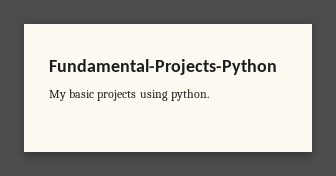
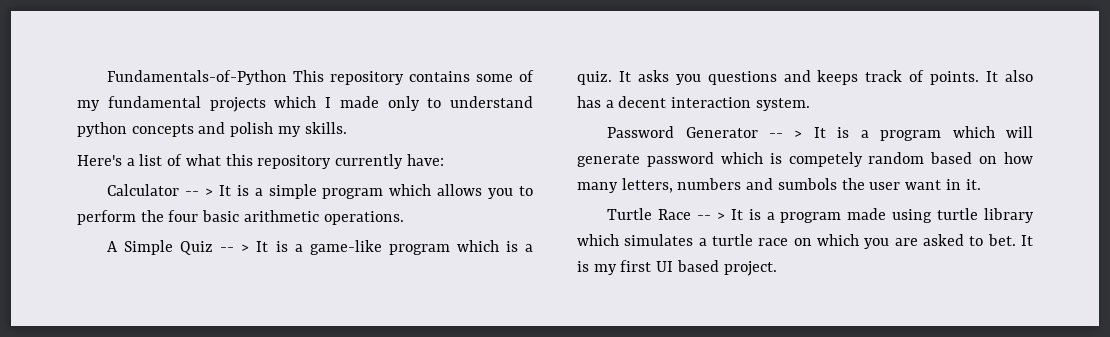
- Fundamental-Projects-Python
- My basic projects using python.
+ Fundamentals-of-Python This repository contains some of my fundamental projects which I made only to understand python concepts and polish my skills.
+ Here's a list of what this repository currently have:
+ Calculator -- > It is a simple program which allows you to perform the four basic arithmetic operations.
+ A Simple Quiz -- > It is a game-like program which is a quiz. It asks you questions and keeps track of points. It also has a decent interaction system.
+ Password Generator -- > It is a program which will generate password which is competely random based on how many letters, numbers and sumbols the user want in it.
+ Turtle Race -- > It is a program made using turtle library which simulates a turtle race on which you are asked to bet. It is my first UI based project.

